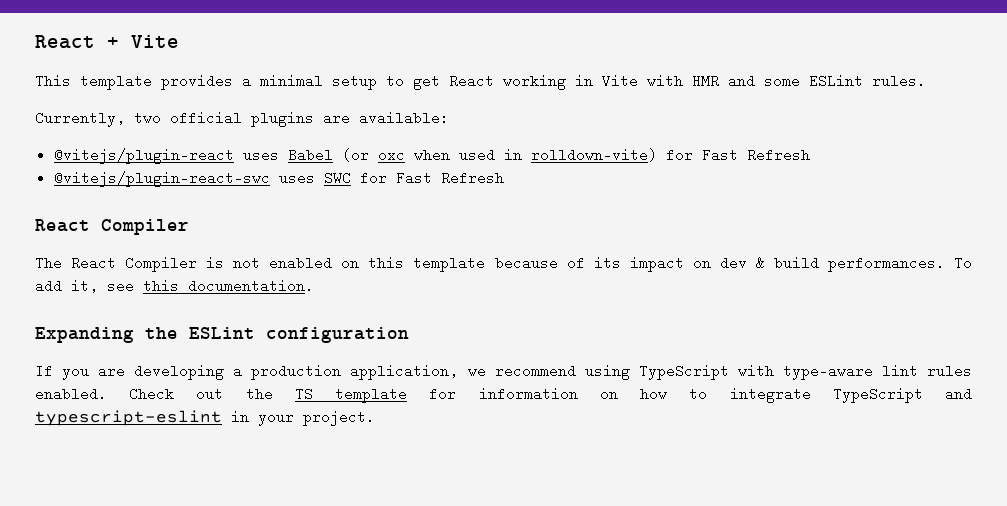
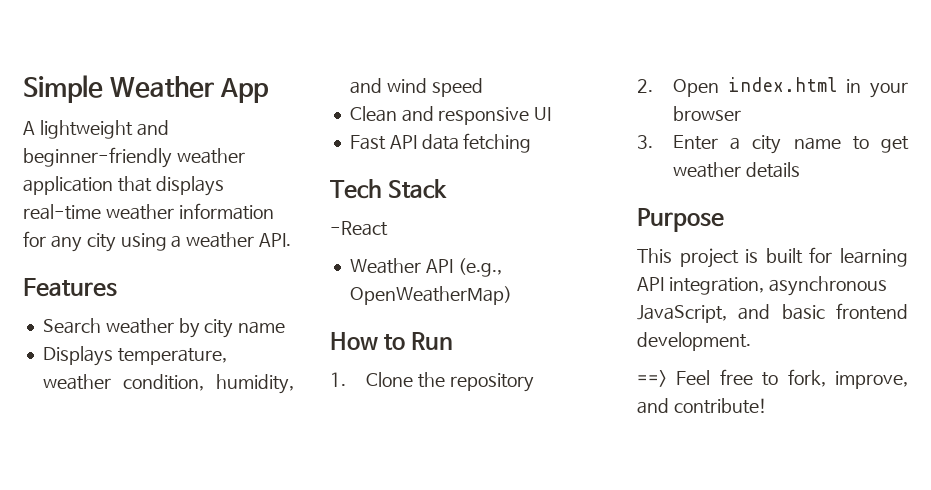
- React + Vite
- This template provides a minimal setup to get React working in Vite with HMR and some ESLint rules.
- Currently, two official plugins are available:
- @vitejs/plugin-react uses Babel (or oxc when used in rolldown-vite) for Fast Refresh
- @vitejs/plugin-react-swc uses SWC for Fast Refresh
- React Compiler
- The React Compiler is not enabled on this template because of its impact on dev & build performances. To add it, see this documentation.
- Expanding the ESLint configuration
- If you are developing a production application, we recommend using TypeScript with type-aware lint rules enabled. Check out the TS template for information on how to integrate TypeScript and typescript-eslint in your project.
+ Simple Weather App
+ A lightweight and beginner-friendly weather application that displays real-time weather information for any city using a weather API.
+ Features
+ Search weather by city name
+ Displays temperature, weather condition, humidity, and wind speed
+ Clean and responsive UI
+ Fast API data fetching
+ Tech Stack
+ -React
+ Weather API (e.g., OpenWeatherMap)
+ How to Run
+ 1. Clone the repository
+ 2. Open index.html in your browser
+ 3. Enter a city name to get weather details
+ Purpose
+ This project is built for learning API integration, asynchronous JavaScript, and basic frontend development.
+ ==> Feel free to fork, improve, and contribute!

